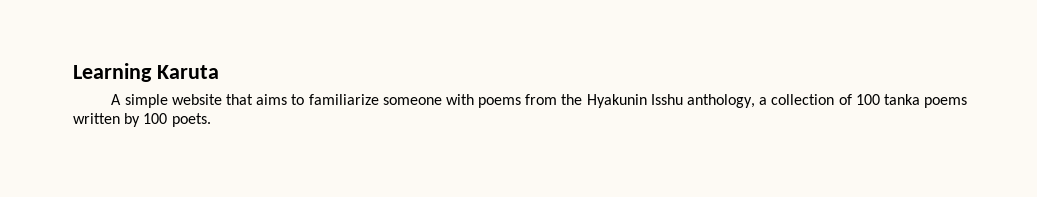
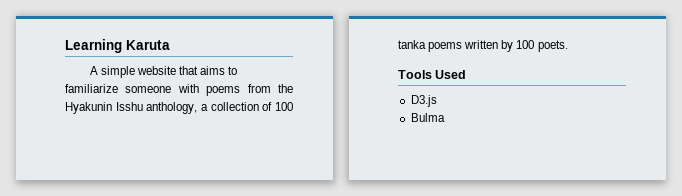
+ Tools Used
+ D3.js
+ Bulma

